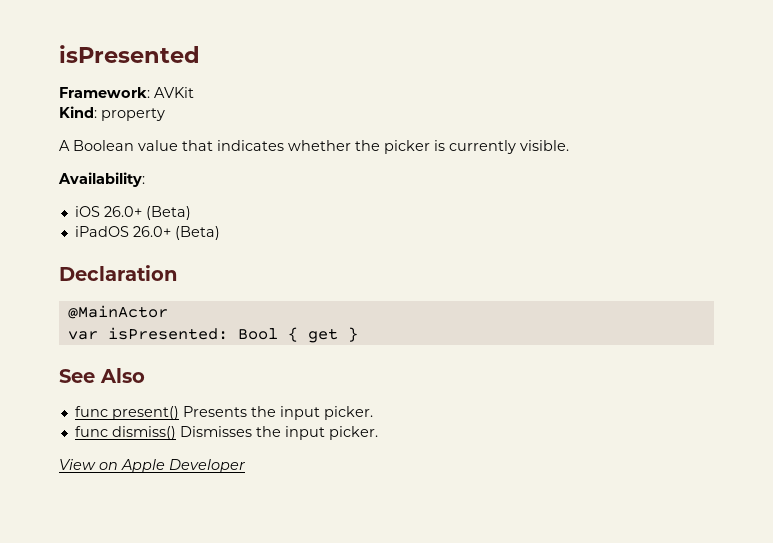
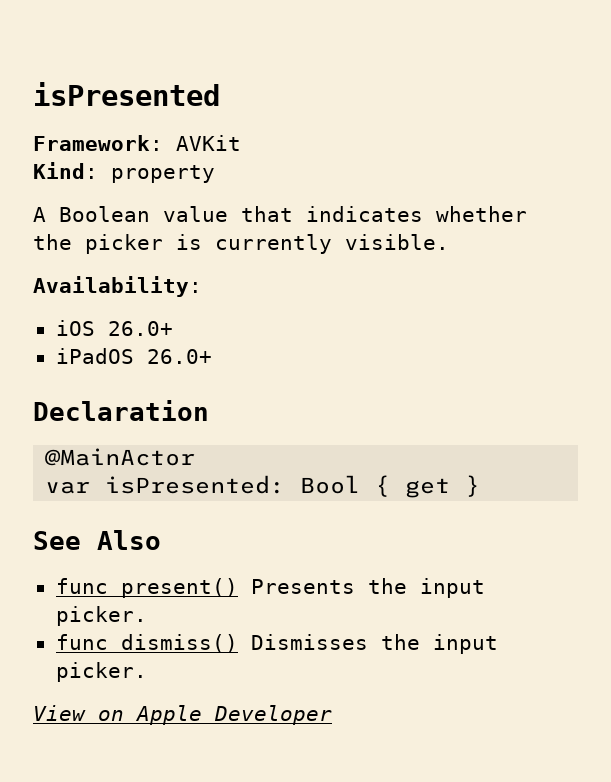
- iOS 26.0+ (Beta)
+ iOS 26.0+
- iPadOS 26.0+ (Beta)
+ iPadOS 26.0+

